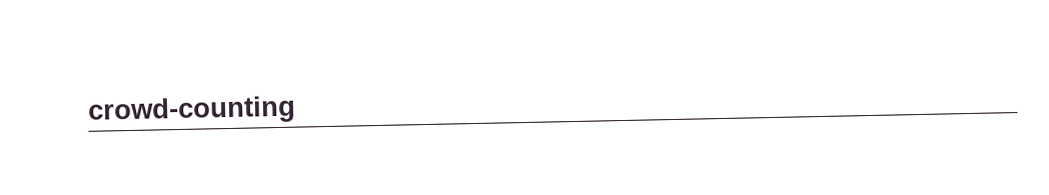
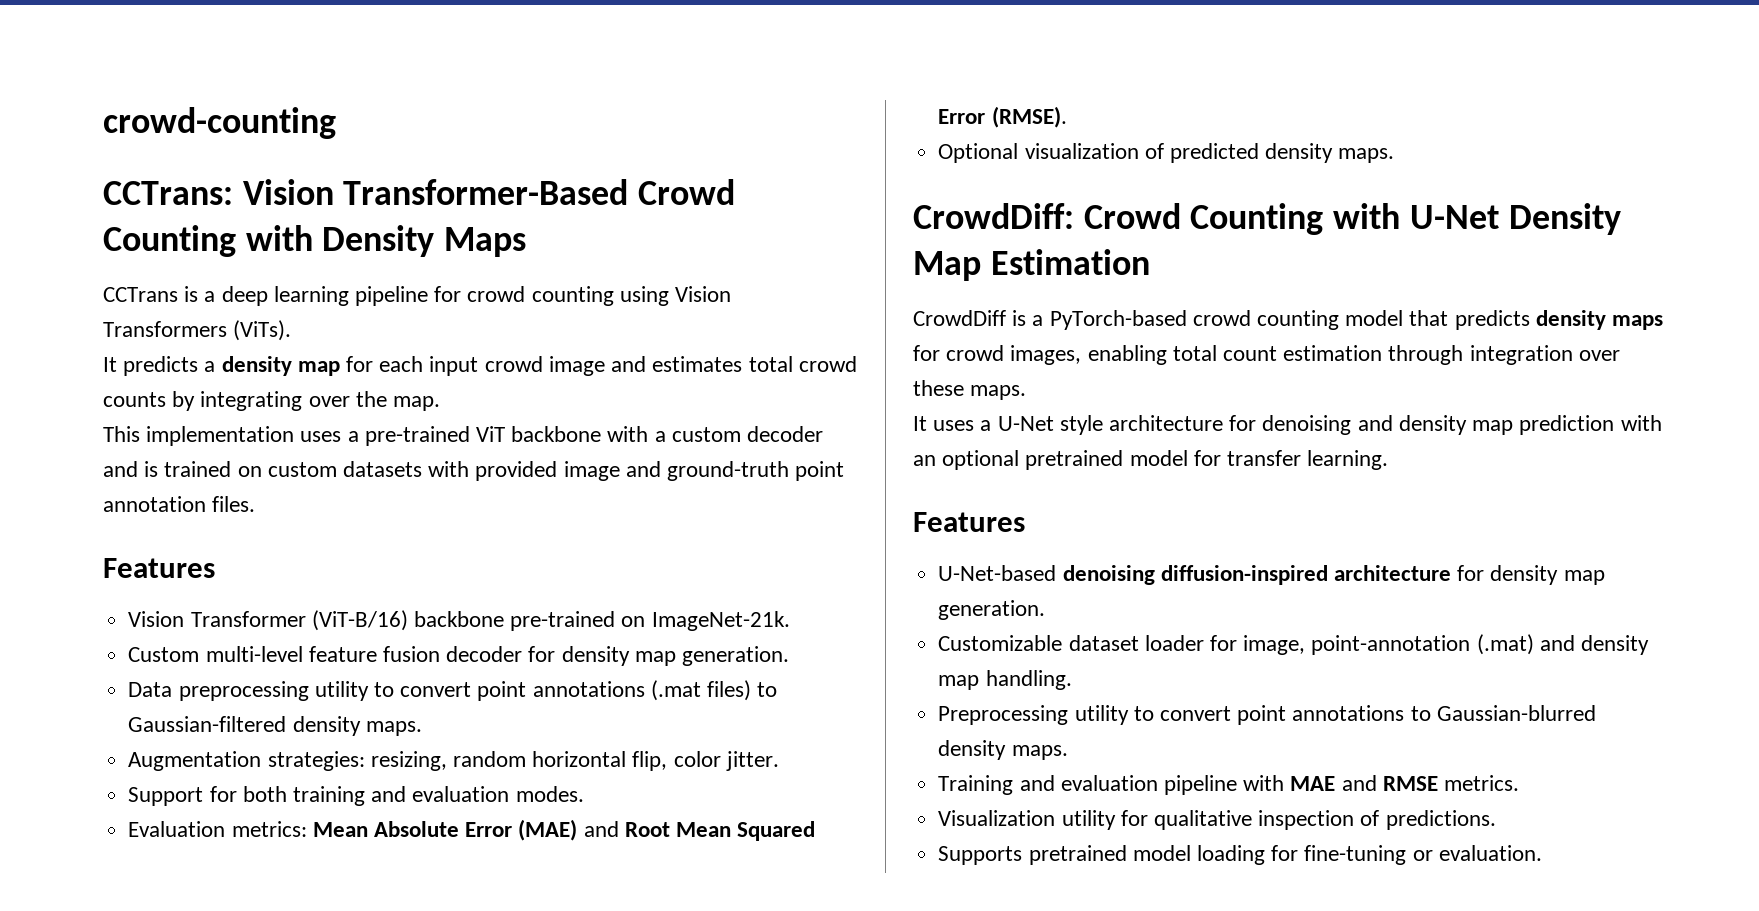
+ CCTrans: Vision Transformer-Based Crowd Counting with Density Maps
+ CCTrans is a deep learning pipeline for crowd counting using Vision Transformers (ViTs).
+ It predicts a density map for each input crowd image and estimates total crowd counts by integrating over the map.
+ This implementation uses a pre-trained ViT backbone with a custom decoder and is trained on custom datasets with provided image and ground-truth point annotation files.
+ Features
+ Vision Transformer (ViT-B/16) backbone pre-trained on ImageNet-21k.
+ Custom multi-level feature fusion decoder for density map generation.
+ Data preprocessing utility to convert point annotations (.mat files) to Gaussian-filtered density maps.
+ Augmentation strategies: resizing, random horizontal flip, color jitter.
+ Support for both training and evaluation modes.
+ Evaluation metrics: Mean Absolute Error (MAE) and Root Mean Squared Error (RMSE).
+ Optional visualization of predicted density maps.
+ CrowdDiff: Crowd Counting with U-Net Density Map Estimation
+ CrowdDiff is a PyTorch-based crowd counting model that predicts density maps for crowd images, enabling total count estimation through integration over these maps.
+ It uses a U-Net style architecture for denoising and density map prediction with an optional pretrained model for transfer learning.
+ Features
+ U-Net-based denoising diffusion-inspired architecture for density map generation.
+ Customizable dataset loader for image, point-annotation (.mat) and density map handling.
+ Preprocessing utility to convert point annotations to Gaussian-blurred density maps.
+ Training and evaluation pipeline with MAE and RMSE metrics.
+ Visualization utility for qualitative inspection of predictions.
+ Supports pretrained model loading for fine-tuning or evaluation.

